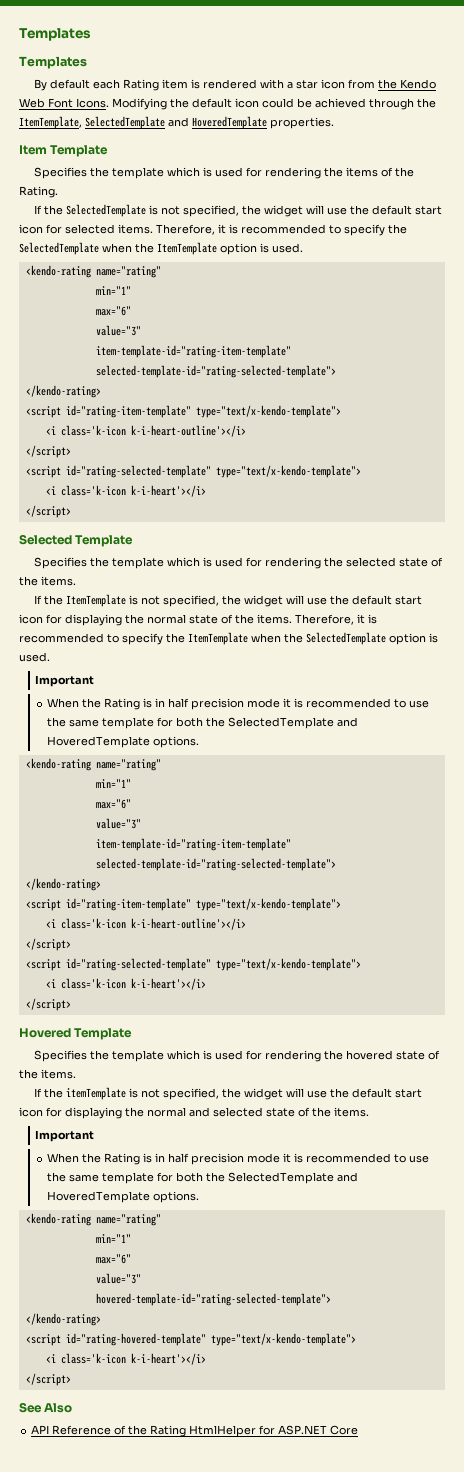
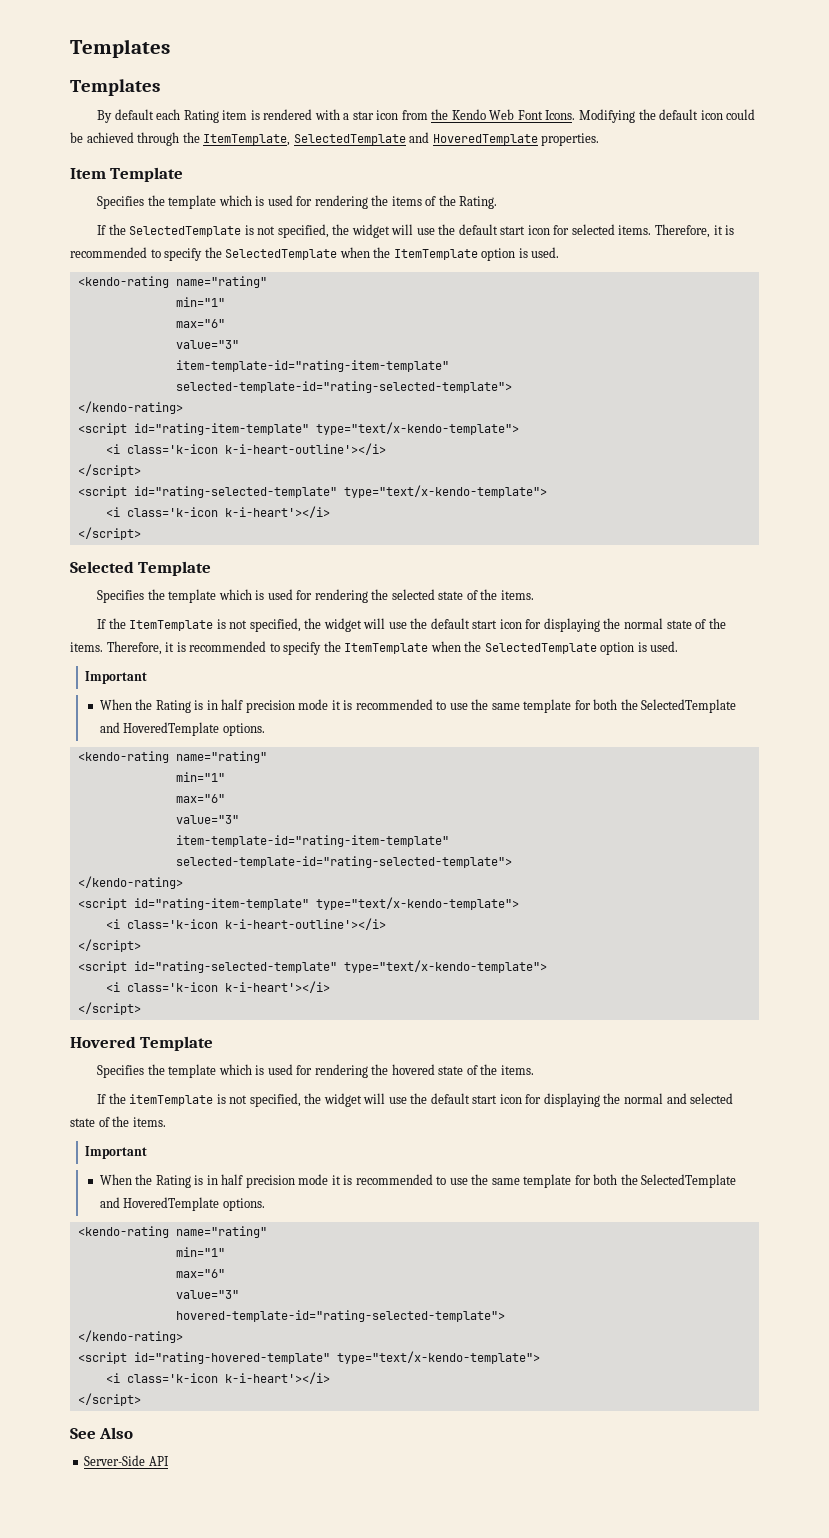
- API Reference of the Rating HtmlHelper for ASP.NET Core
+ Server-Side API

